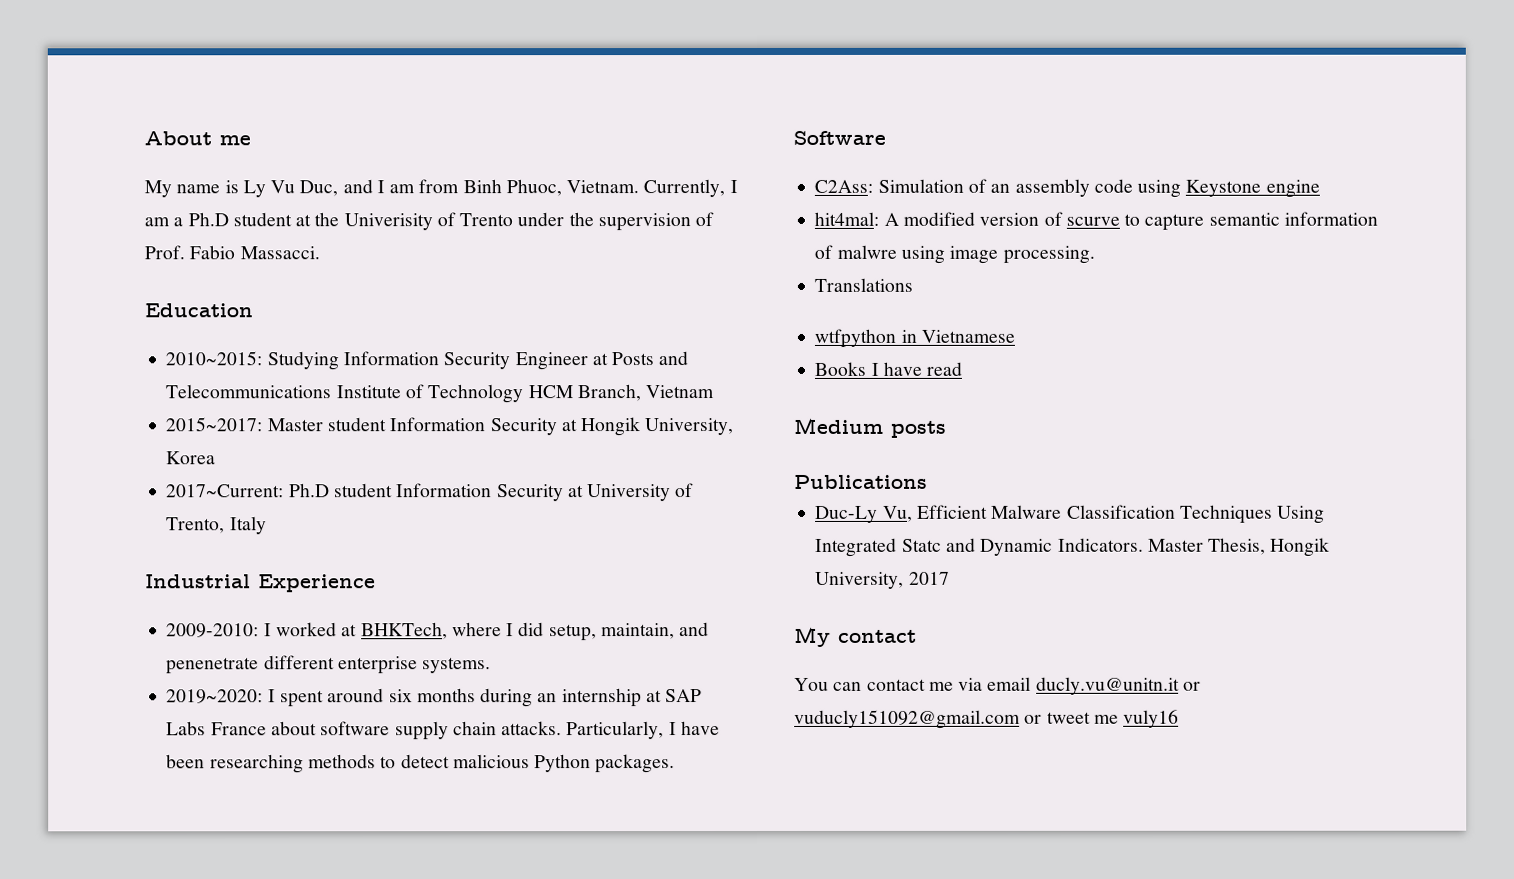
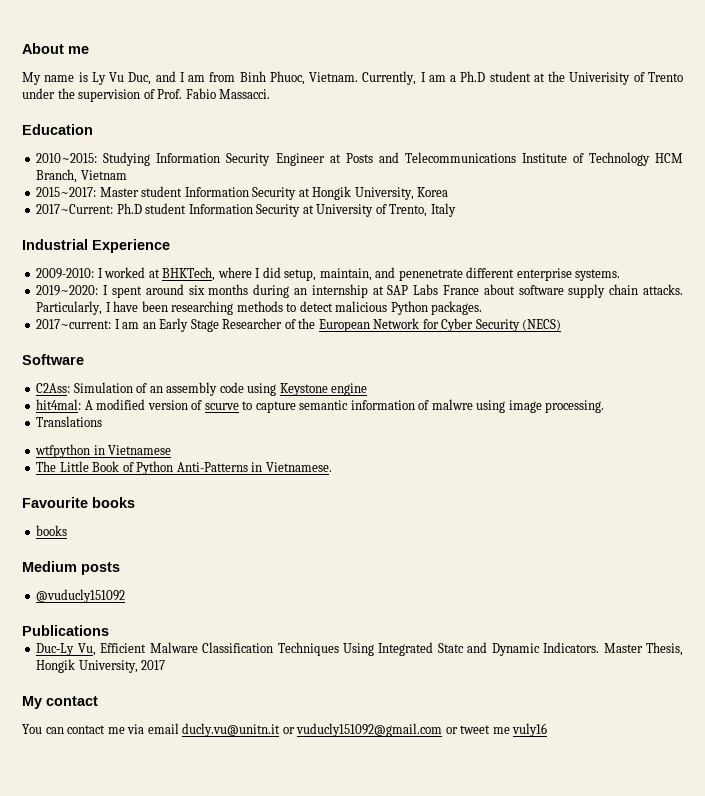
+ 2017~current: I am an Early Stage Researcher of the European Network for Cyber Security (NECS)
- Books I have read
+ The Little Book of Python Anti-Patterns in Vietnamese.
+ Favourite books
+ books
+ @vuducly151092

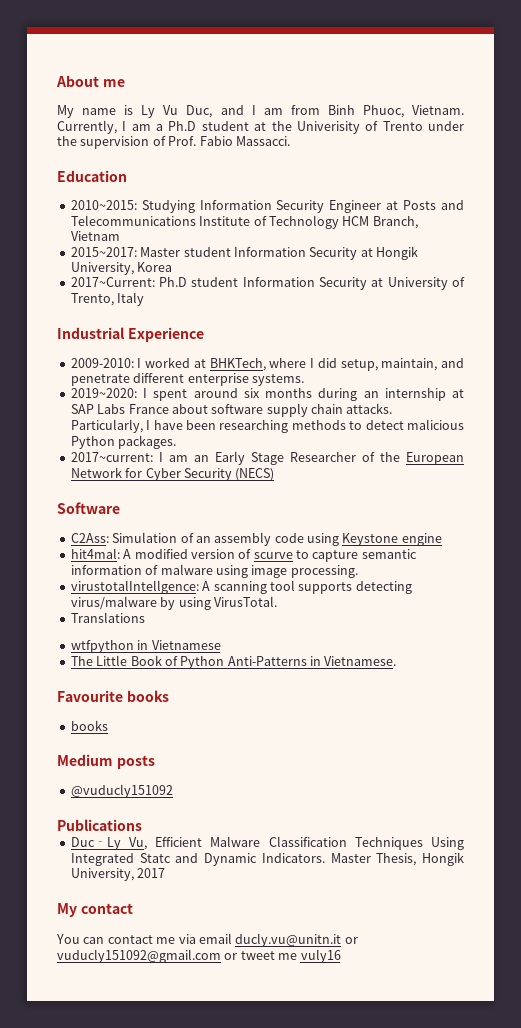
- 2009-2010: I worked at BHKTech, where I did setup, maintain, and penenetrate different enterprise systems.
+ 2009-2010: I worked at BHKTech, where I did setup, maintain, and penetrate different enterprise systems.
- hit4mal: A modified version of scurve to capture semantic information of malwre using image processing.
+ hit4mal: A modified version of scurve to capture semantic information of malware using image processing.
+ virustotalIntellgence: A scanning tool supports detecting virus/malware by using VirusTotal.

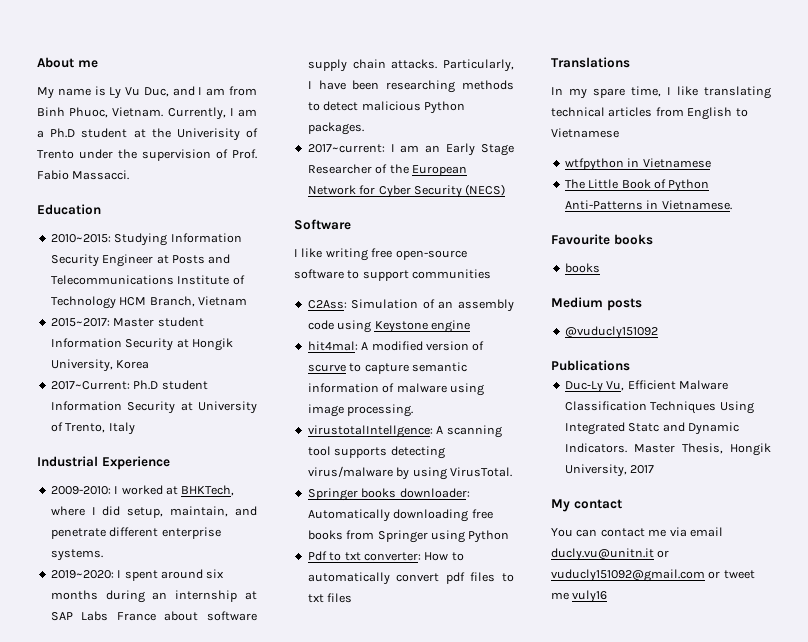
+ I like writing free open-source software to support communities
+ Springer books downloader: Automatically downloading free books from Springer using Python
+ Pdf to txt converter: How to automatically convert pdf files to txt files
  Translations
+ In my spare time, I like translating technical articles from English to Vietnamese

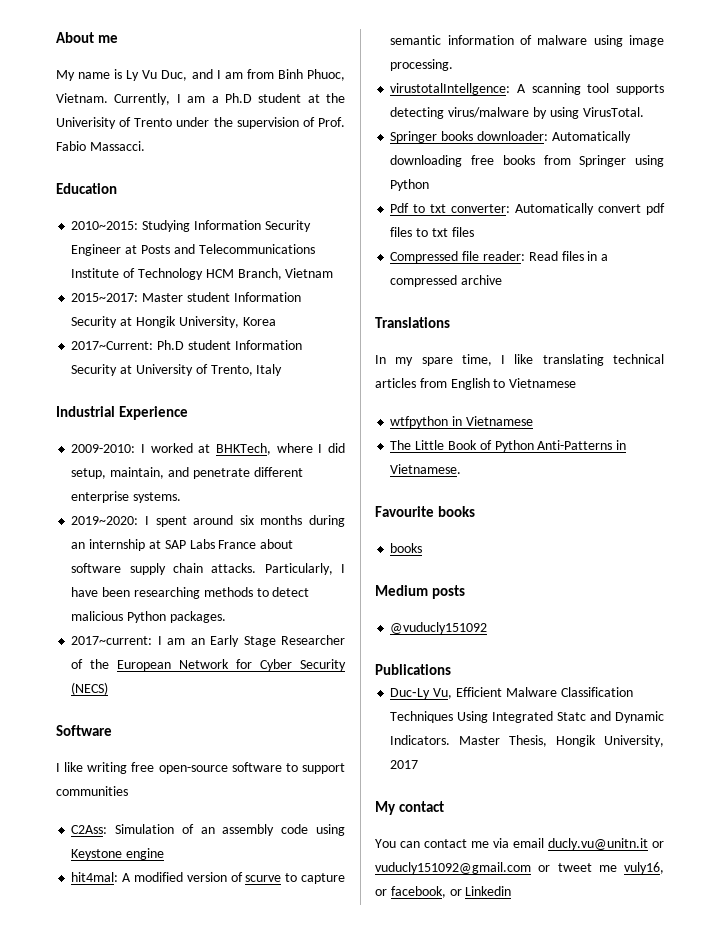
- Pdf to txt converter: How to automatically convert pdf files to txt files
+ Pdf to txt converter: Automatically convert pdf files to txt files
+ Compressed file reader: Read files in a compressed archive
- You can contact me via email ducly.vu@unitn.it or vuducly151092@gmail.com or tweet me vuly16
+ You can contact me via email ducly.vu@unitn.it or vuducly151092@gmail.com or tweet me vuly16, or facebook, or Linkedin

